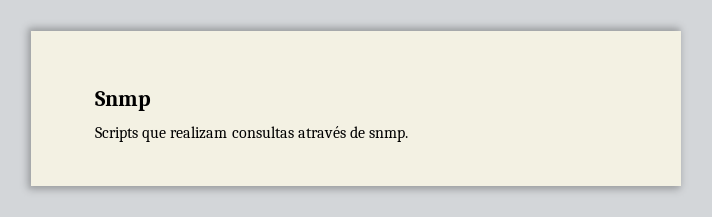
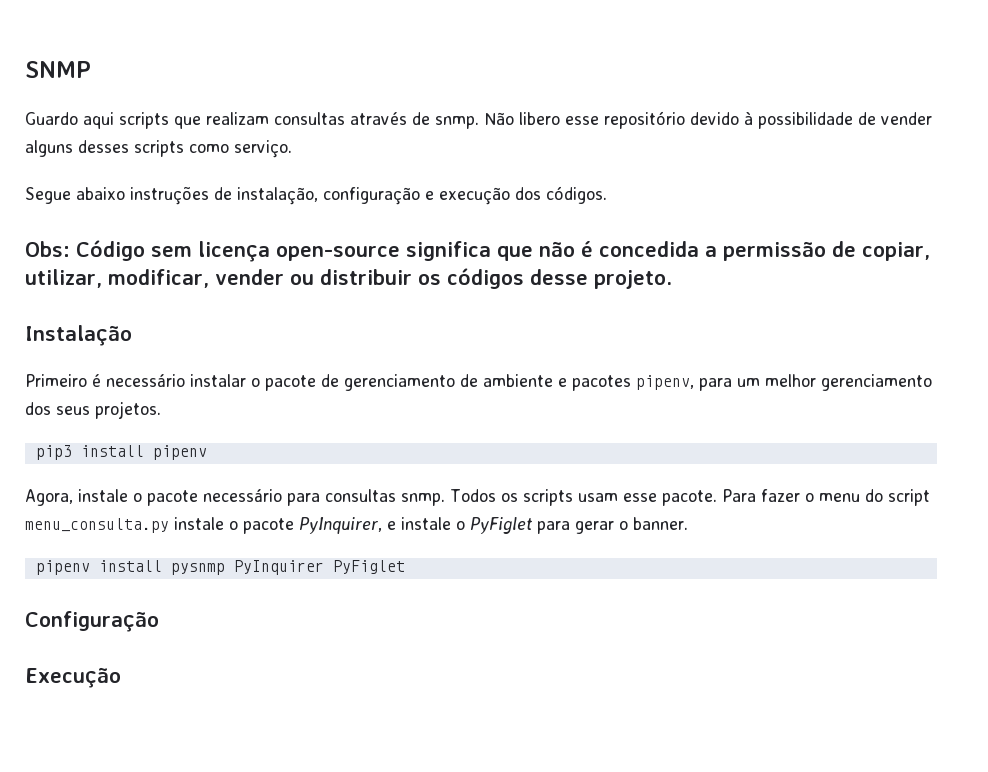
- Snmp
- Scripts que realizam consultas através de snmp.
+ SNMP
+ Guardo aqui scripts que realizam consultas através de snmp.
+ Não libero esse repositório devido à possibilidade de vender alguns desses scripts como serviço.
+ Segue abaixo instruções de instalação, configuração e execução dos códigos.
+ Obs: Código sem licença open-source significa que não é concedida a permissão de copiar, utilizar, modificar, vender ou distribuir os códigos desse projeto.
+ Instalação
+ Primeiro é necessário instalar o pacote de gerenciamento de ambiente e pacotes pipenv, para um melhor gerenciamento dos seus projetos.
+ pip3 install pipenv
+ Agora, instale o pacote necessário para consultas snmp. Todos os scripts usam esse pacote. Para fazer o menu do script menu_consulta.py instale o pacote PyInquirer, e instale o PyFiglet para gerar o banner.
+ pipenv install pysnmp PyInquirer PyFiglet
+ Configuração
+ Execução

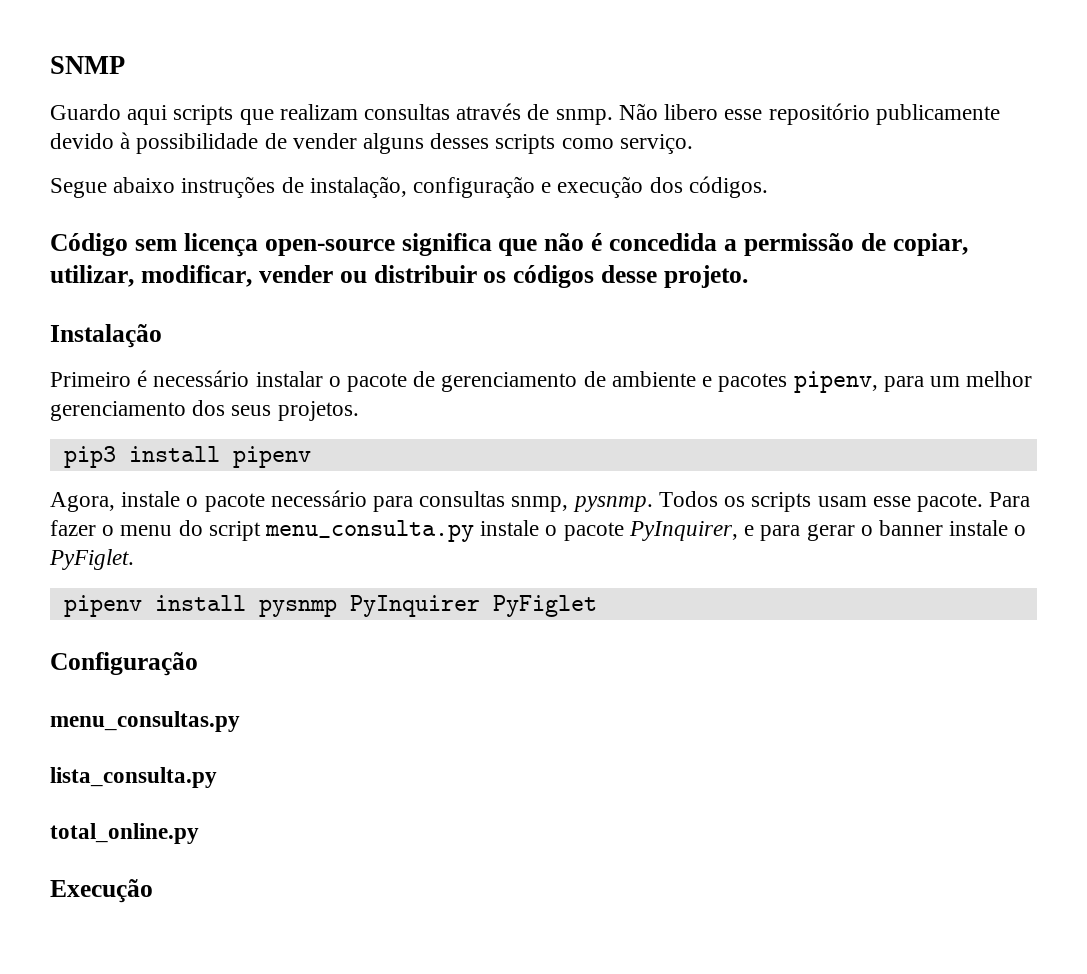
- Não libero esse repositório devido à possibilidade de vender alguns desses scripts como serviço.
+ Não libero esse repositório publicamente devido à possibilidade de vender alguns desses scripts como serviço.
- Obs: Código sem licença open-source significa que não é concedida a permissão de copiar, utilizar, modificar, vender ou distribuir os códigos desse projeto.
+ Código sem licença open-source significa que não é concedida a permissão de copiar, utilizar, modificar, vender ou distribuir os códigos desse projeto.
- Agora, instale o pacote necessário para consultas snmp.
+ Agora, instale o pacote necessário para consultas snmp, pysnmp.
- Para fazer o menu do script menu_consulta.py instale o pacote PyInquirer, e instale o PyFiglet para gerar o banner.
+ Para fazer o menu do script menu_consulta.py instale o pacote PyInquirer, e para gerar o banner instale o PyFiglet.
+ menu_consultas.py
+ lista_consulta.py
+ total_online.py

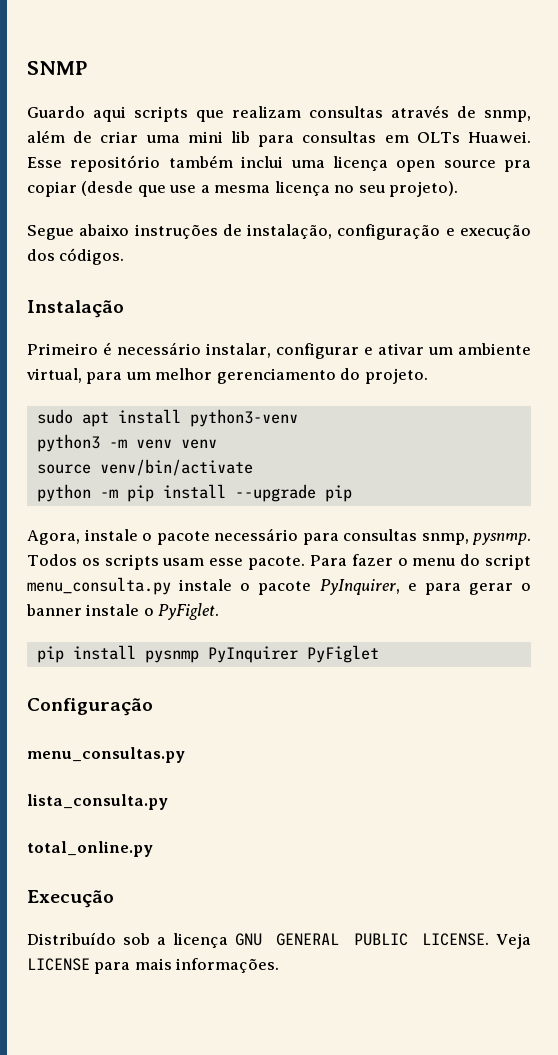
- Guardo aqui scripts que realizam consultas através de snmp. Não libero esse repositório publicamente devido à possibilidade de vender alguns desses scripts como serviço.
+ Guardo aqui scripts que realizam consultas através de snmp, além de criar uma mini lib para consultas em OLTs Huawei. Esse repositório também inclui uma licença open source pra copiar (desde que use a mesma licença no seu projeto).
- Código sem licença open-source significa que não é concedida a permissão de copiar, utilizar, modificar, vender ou distribuir os códigos desse projeto.
  Instalação
- Primeiro é necessário instalar o pacote de gerenciamento de ambiente e pacotes pipenv, para um melhor gerenciamento dos seus projetos.
- pip3 install pipenv
+ Primeiro é necessário instalar, configurar e ativar um ambiente virtual, para um melhor gerenciamento do projeto.
+ sudo apt install python3-venv
+ python3 -m venv venv
+ source venv/bin/activate
+ python -m pip install --upgrade pip
- pipenv install pysnmp PyInquirer PyFiglet
+ pip install pysnmp PyInquirer PyFiglet
+ Distribuído sob a licença GNU GENERAL PUBLIC LICENSE. Veja LICENSE para mais informações.

